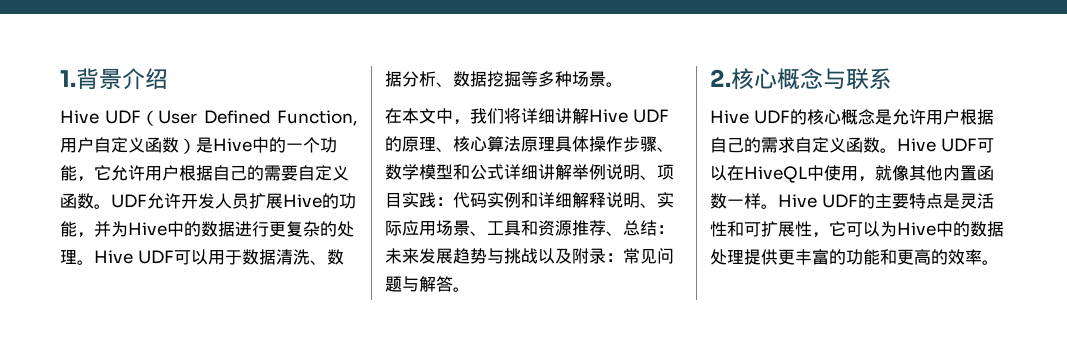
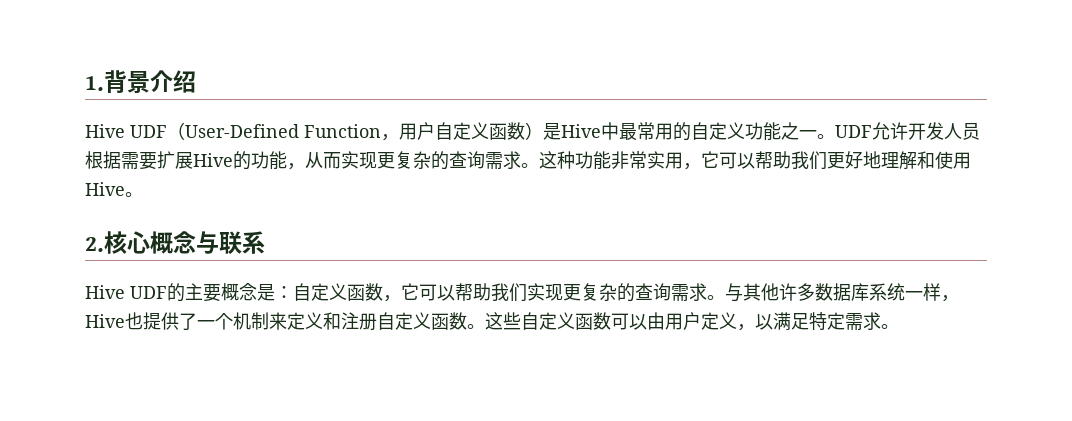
- Hive UDF（User Defined Function,用户自定义函数）是Hive中的一个功能，它允许用户根据自己的需要自定义函数。
+ Hive UDF（User-Defined Function，用户自定义函数）是Hive中最常用的自定义功能之一。
- UDF允许开发人员扩展Hive的功能，并为Hive中的数据进行更复杂的处理。Hive UDF可以用于数据清洗、数据分析、数据挖掘等多种场景。
- 在本文中，我们将详细讲解Hive UDF的原理、核心算法原理具体操作步骤、数学模型和公式详细讲解举例说明、项目实践：代码实例和详细解释说明、实际应用场景、工具和资源推荐、总结：未来发展趋势与挑战以及附录：常见问题与解答。
+ UDF允许开发人员根据需要扩展Hive的功能，从而实现更复杂的查询需求。这种功能非常实用，它可以帮助我们更好地理解和使用Hive。
- Hive UDF的核心概念是允许用户根据自己的需求自定义函数。Hive UDF可以在HiveQL中使用，就像其他内置函数一样。Hive UDF的主要特点是灵活性和可扩展性，它可以为Hive中的数据处理提供更丰富的功能和更高的效率。
+ Hive UDF的主要概念是：自定义函数，它可以帮助我们实现更复杂的查询需求。与其他许多数据库系统一样，Hive也提供了一个机制来定义和注册自定义函数。这些自定义函数可以由用户定义，以满足特定需求。

